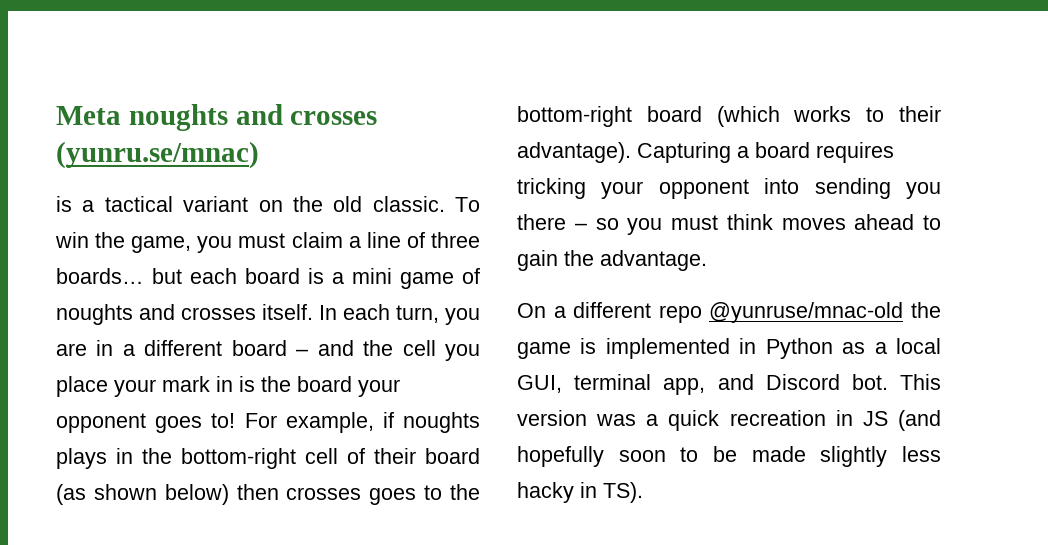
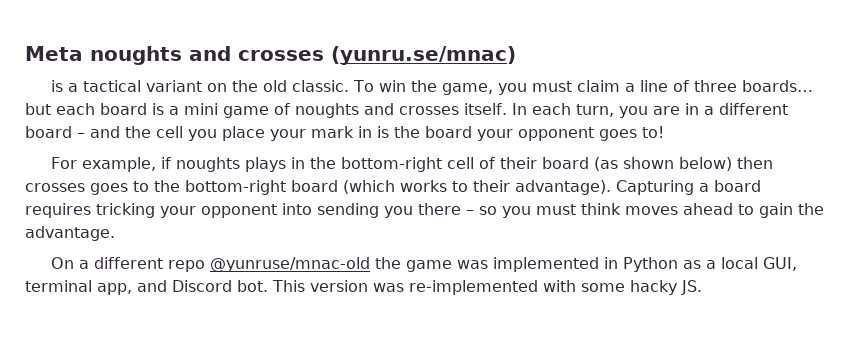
- In each turn, you are in a different board – and the cell you place your mark in is the board your opponent goes to! For example, if noughts plays in the bottom-right cell of their board (as shown below) then crosses goes to the bottom-right board (which works to their advantage).
+ In each turn, you are in a different board – and the cell you place your mark in is the board your opponent goes to!
+ For example, if noughts plays in the bottom-right cell of their board (as shown below) then crosses goes to the bottom-right board (which works to their advantage).
- On a different repo @yunruse/mnac-old the game is implemented in Python as a local GUI, terminal app, and Discord bot.
+ On a different repo @yunruse/mnac-old the game was implemented in Python as a local GUI, terminal app, and Discord bot.
- This version was a quick recreation in JS (and hopefully soon to be made slightly less hacky in TS).
+ This version was re-implemented with some hacky JS.

